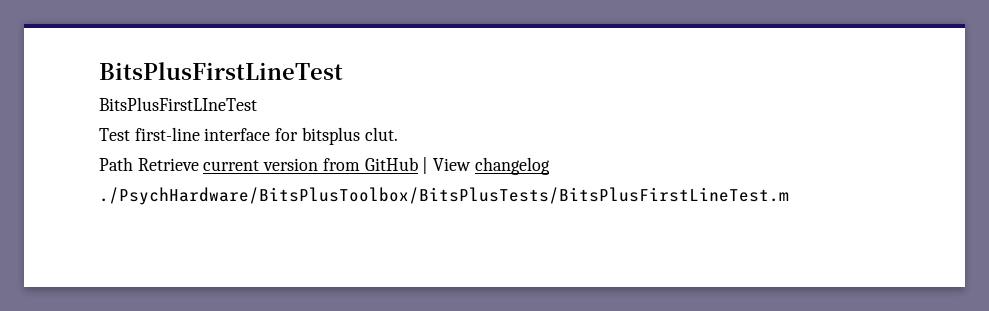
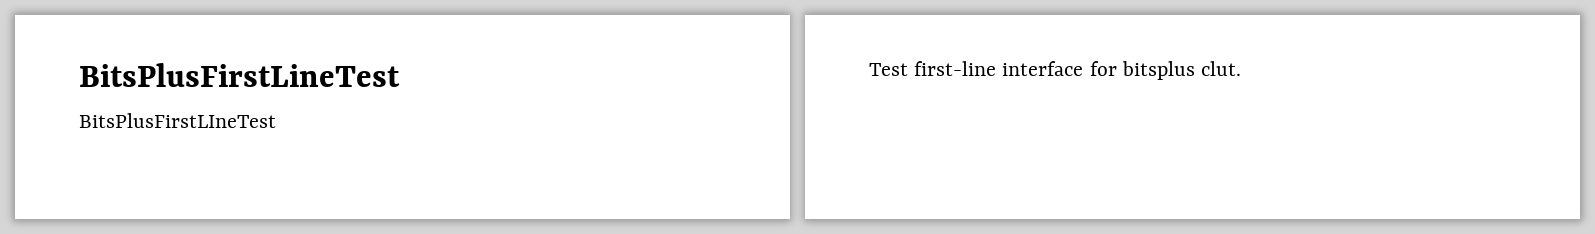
- Path Retrieve current version from GitHub | View changelog
- ./PsychHardware/BitsPlusToolbox/BitsPlusTests/BitsPlusFirstLineTest.m

